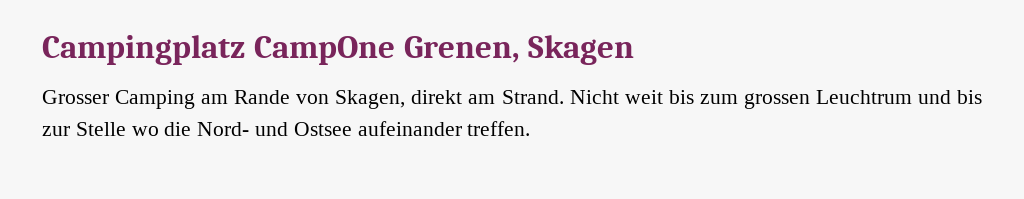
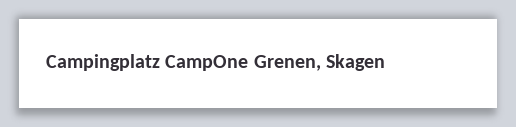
- Grosser Camping am Rande von Skagen, direkt am Strand. Nicht weit bis zum grossen Leuchtrum und bis zur Stelle wo die Nord- und Ostsee aufeinander treffen.

